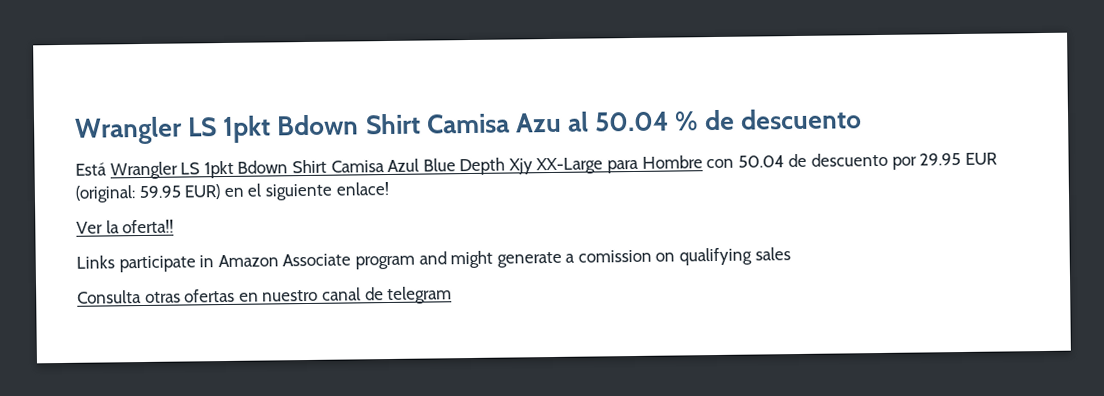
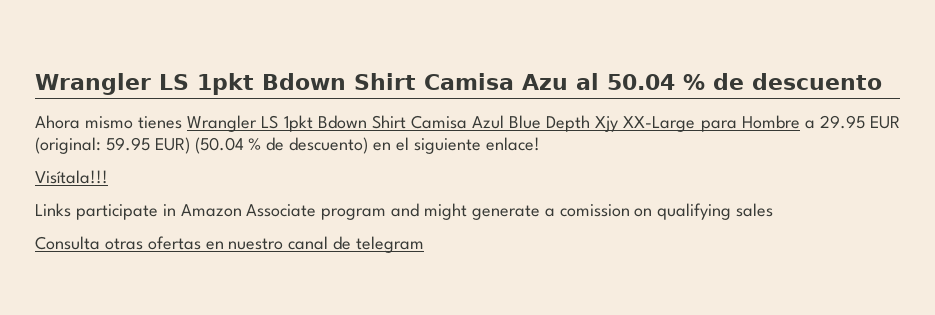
- Está Wrangler LS 1pkt Bdown Shirt Camisa Azul Blue Depth Xjy XX-Large para Hombre con 50.04 de descuento por 29.95 EUR (original: 59.95 EUR) en el siguiente enlace!
+ Ahora mismo tienes Wrangler LS 1pkt Bdown Shirt Camisa Azul Blue Depth Xjy XX-Large para Hombre a 29.95 EUR (original: 59.95 EUR) (50.04 % de descuento) en el siguiente enlace!
- Ver la oferta!!
+ Visítala!!!

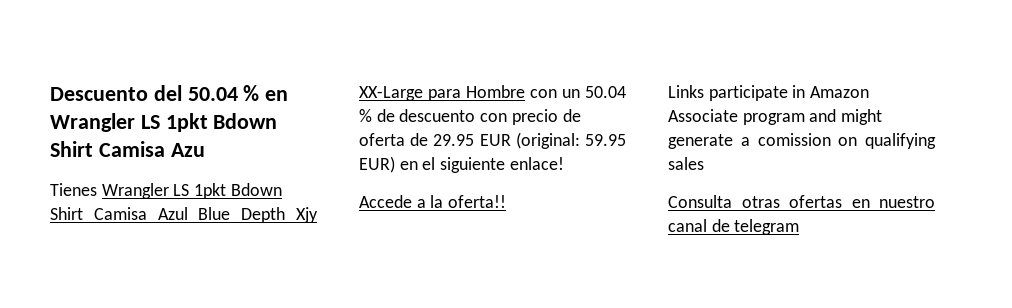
- Wrangler LS 1pkt Bdown Shirt Camisa Azu al 50.04 % de descuento
- Ahora mismo tienes Wrangler LS 1pkt Bdown Shirt Camisa Azul Blue Depth Xjy XX-Large para Hombre a 29.95 EUR (original: 59.95 EUR) (50.04 % de descuento) en el siguiente enlace!
+ Descuento del 50.04 % en Wrangler LS 1pkt Bdown Shirt Camisa Azu
+ Tienes Wrangler LS 1pkt Bdown Shirt Camisa Azul Blue Depth Xjy XX-Large para Hombre con un 50.04 % de descuento con precio de oferta de 29.95 EUR (original: 59.95 EUR) en el siguiente enlace!
- Visítala!!!
+ Accede a la oferta!!

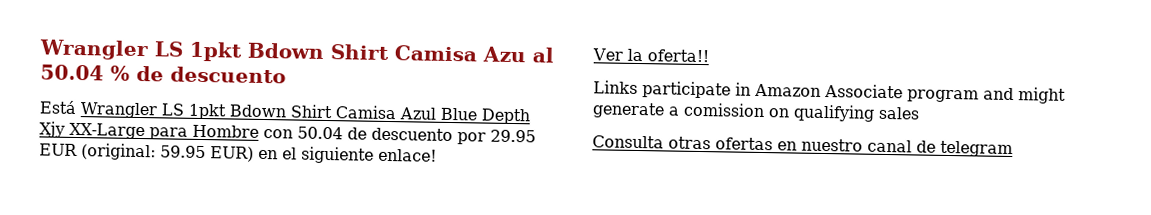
- Descuento del 50.04 % en Wrangler LS 1pkt Bdown Shirt Camisa Azu
- Tienes Wrangler LS 1pkt Bdown Shirt Camisa Azul Blue Depth Xjy XX-Large para Hombre con un 50.04 % de descuento con precio de oferta de 29.95 EUR (original: 59.95 EUR) en el siguiente enlace!
+ Wrangler LS 1pkt Bdown Shirt Camisa Azu al 50.04 % de descuento
+ Está Wrangler LS 1pkt Bdown Shirt Camisa Azul Blue Depth Xjy XX-Large para Hombre con 50.04 de descuento por 29.95 EUR (original: 59.95 EUR) en el siguiente enlace!
- Accede a la oferta!!
+ Ver la oferta!!

